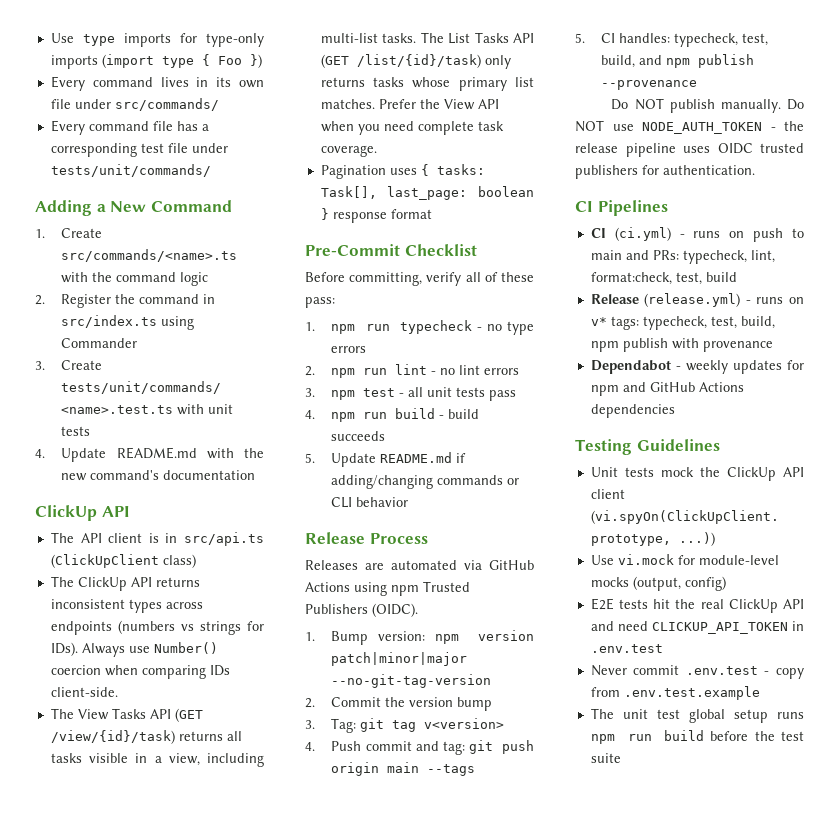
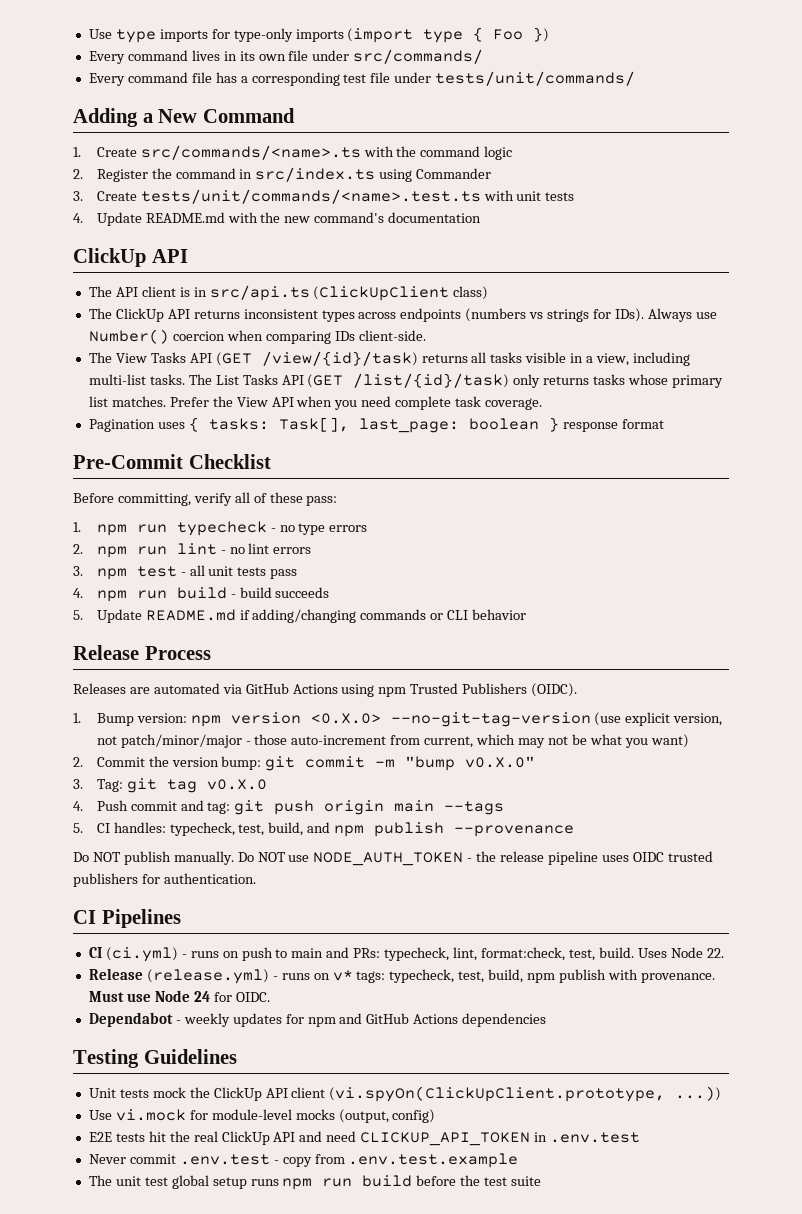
- 1. Bump version: npm version patch|minor|major --no-git-tag-version
- 2. Commit the version bump
+ 1. Bump version: npm version <0.X.0> --no-git-tag-version (use explicit version, not patch/minor/major - those auto-increment from current, which may not be what you want)
+ 2. Commit the version bump: git commit -m "bump v0.X.0"
- 3. Tag: git tag v<version>
+ 3. Tag: git tag v0.X.0
- CI (ci.yml) - runs on push to main and PRs: typecheck, lint, format:check, test, build
+ CI (ci.yml) - runs on push to main and PRs: typecheck, lint, format:check, test, build. Uses Node 22.
- Release (release.yml) - runs on v* tags: typecheck, test, build, npm publish with provenance
+ Release (release.yml) - runs on v* tags: typecheck, test, build, npm publish with provenance. Must use Node 24 for OIDC.

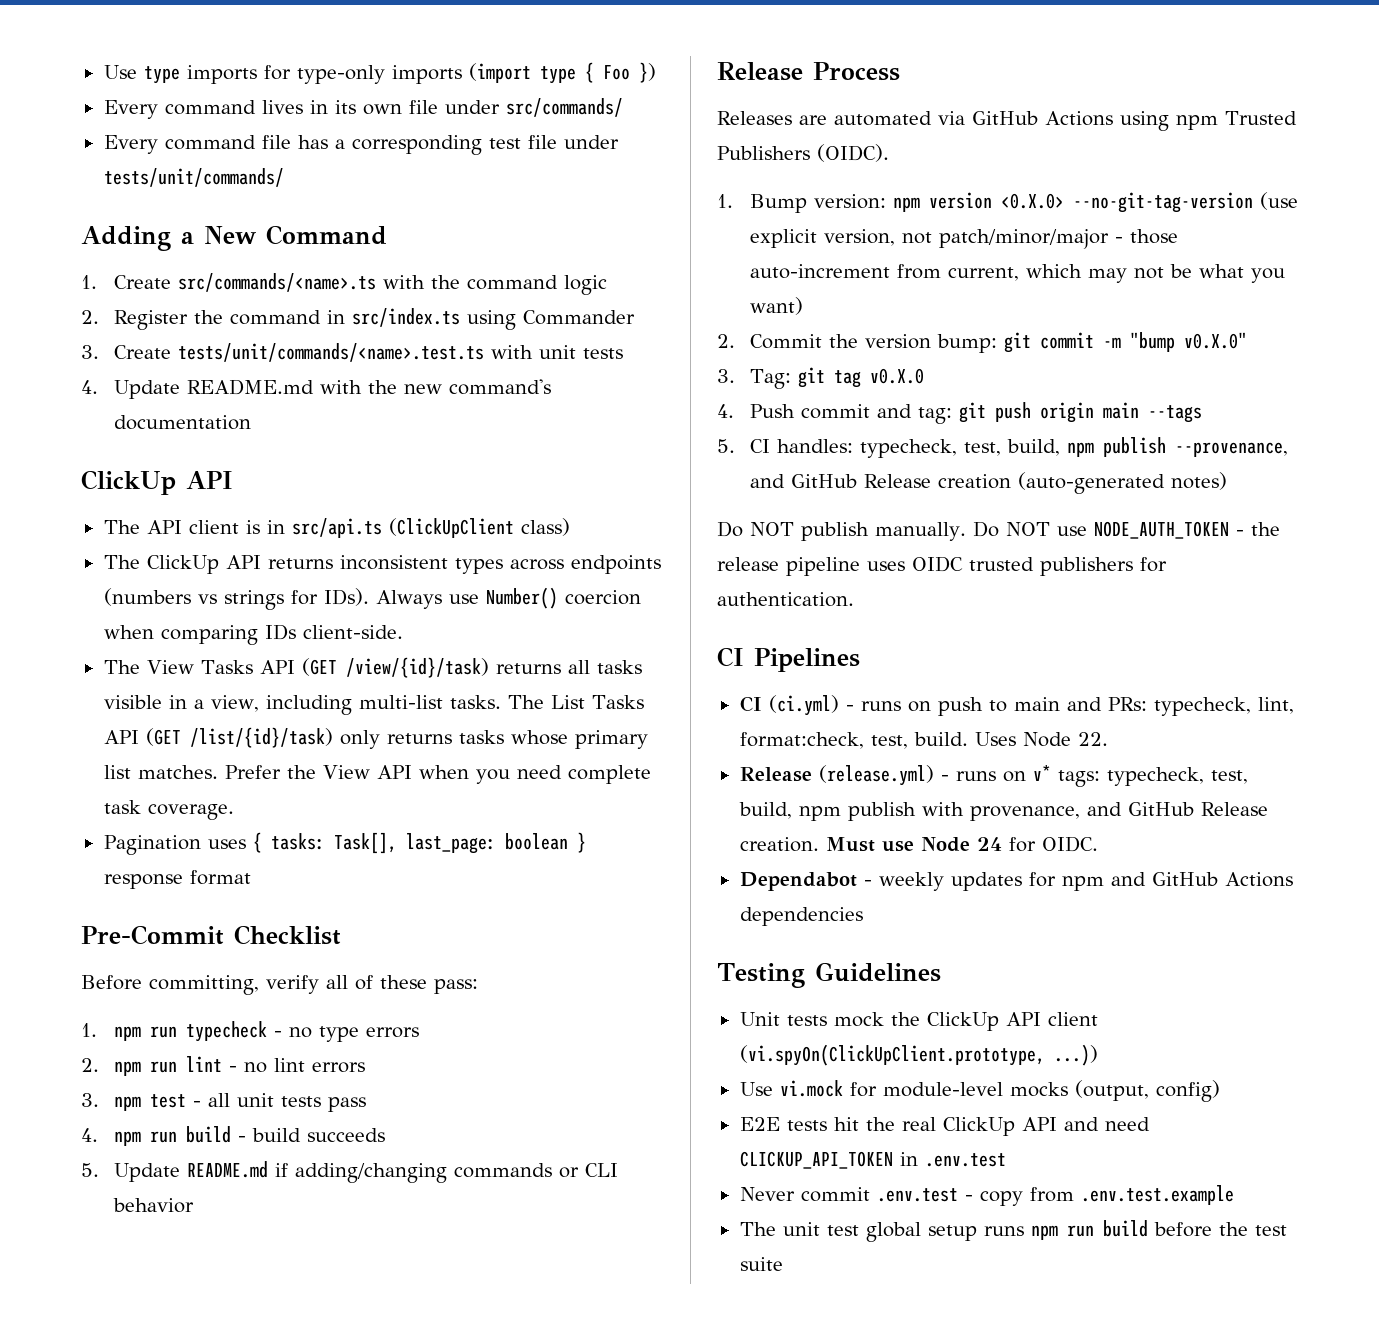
- 5. CI handles: typecheck, test, build, and npm publish --provenance
+ 5. CI handles: typecheck, test, build, npm publish --provenance, and GitHub Release creation (auto-generated notes)
- Release (release.yml) - runs on v* tags: typecheck, test, build, npm publish with provenance.
+ Release (release.yml) - runs on v* tags: typecheck, test, build, npm publish with provenance, and GitHub Release creation.

